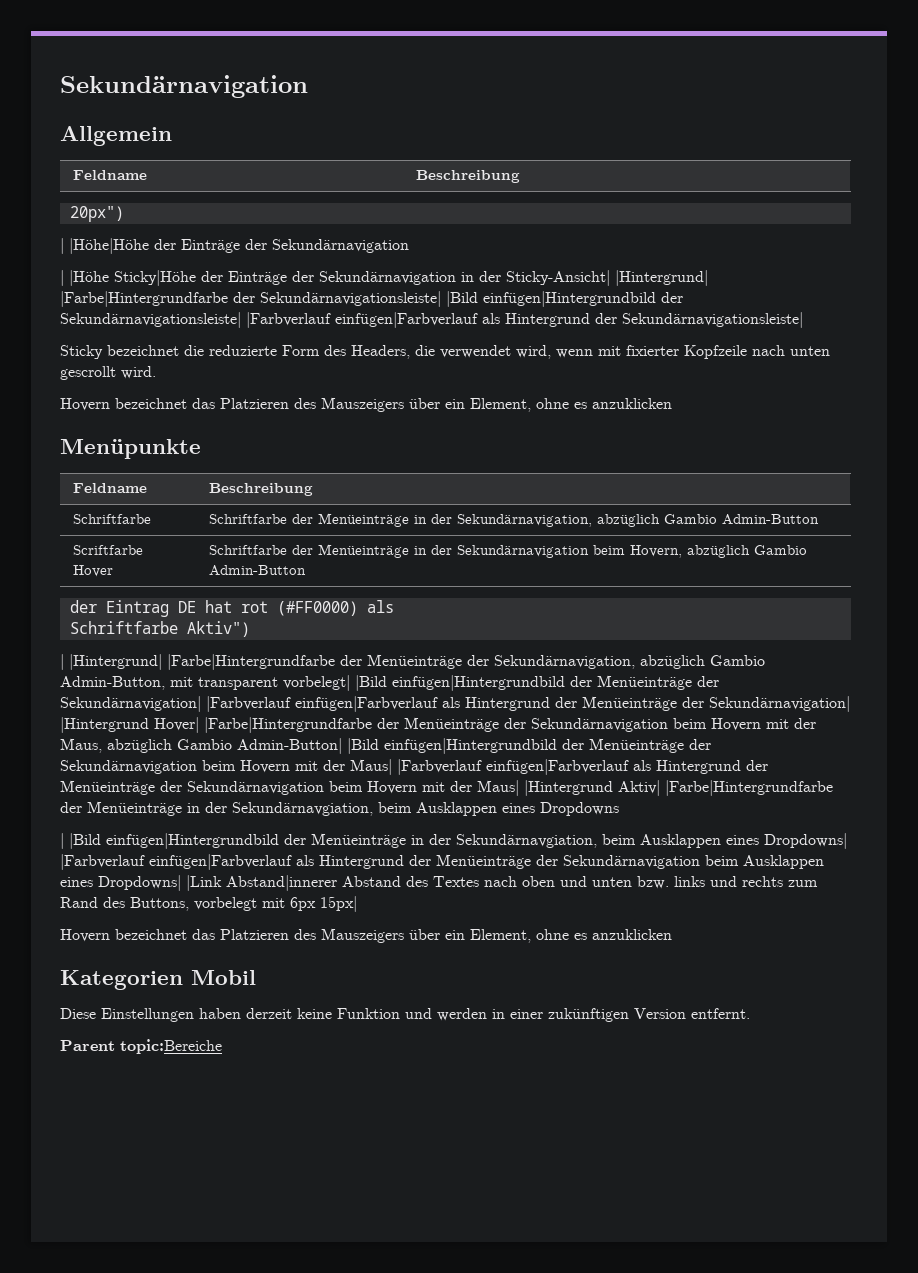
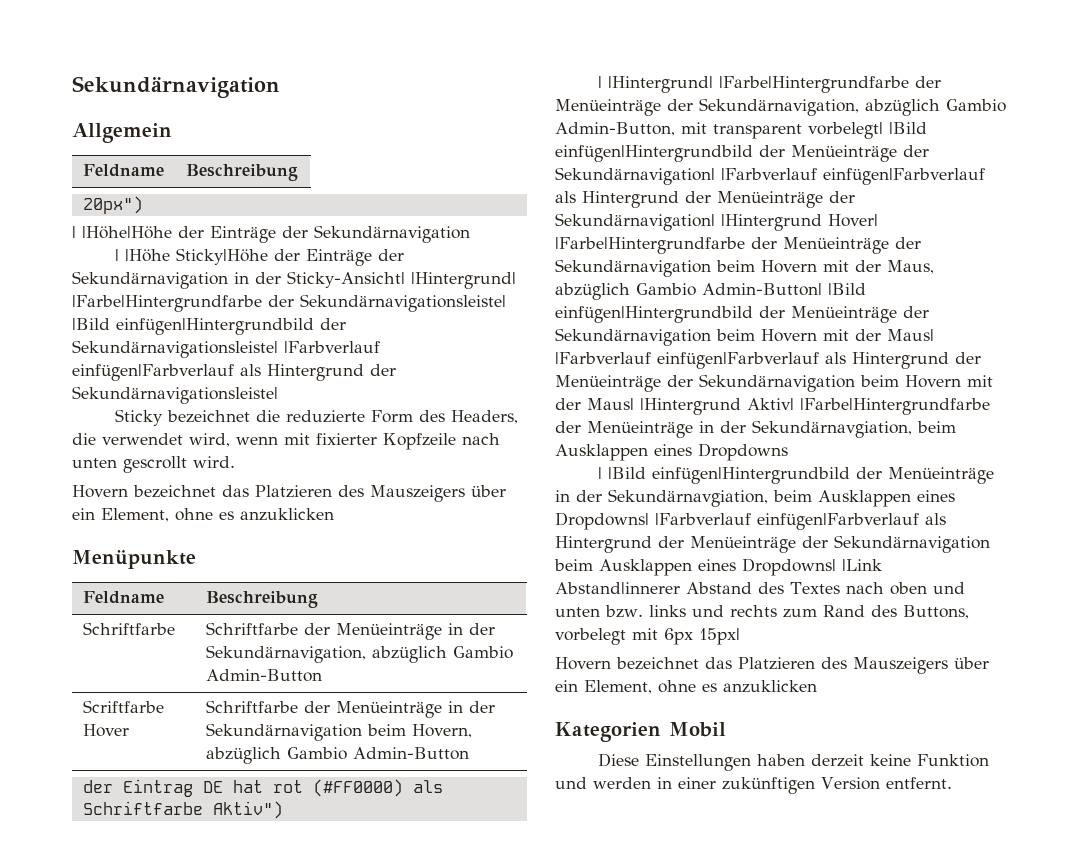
- Parent topic:Bereiche

